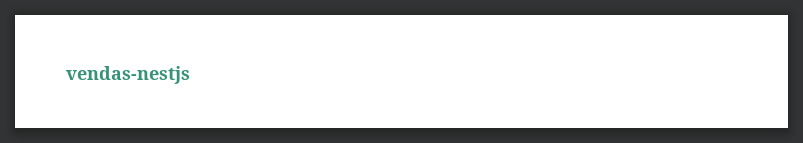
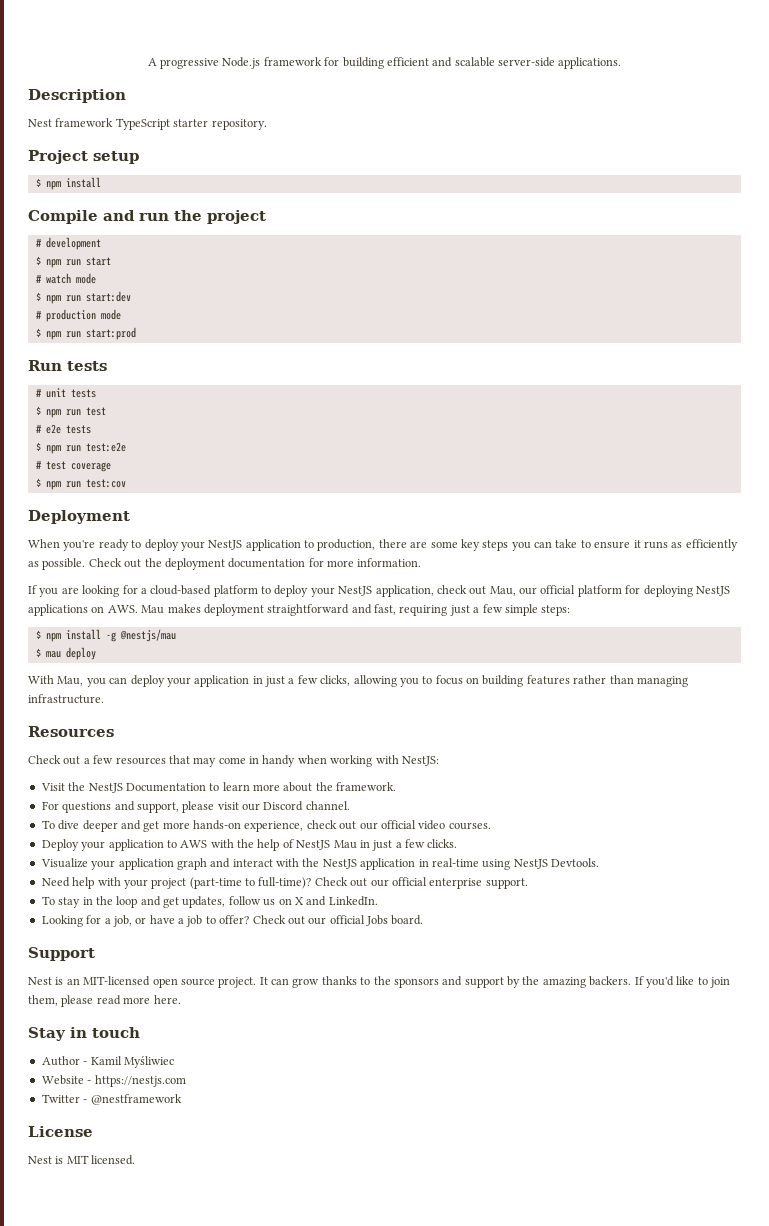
- vendas-nestjs
+ A progressive Node.js framework for building efficient and scalable server-side applications.
+ Description
+ Nest framework TypeScript starter repository.
+ Project setup
+ $ npm install
+ Compile and run the project
+ # development
+ $ npm run start
+ # watch mode
+ $ npm run start:dev
+ # production mode
+ $ npm run start:prod
+ Run tests
+ # unit tests
+ $ npm run test
+ # e2e tests
+ $ npm run test:e2e
+ # test coverage
+ $ npm run test:cov
+ Deployment
+ When you're ready to deploy your NestJS application to production, there are some key steps you can take to ensure it runs as efficiently as possible. Check out the deployment documentation for more information.
+ If you are looking for a cloud-based platform to deploy your NestJS application, check out Mau, our official platform for deploying NestJS applications on AWS. Mau makes deployment straightforward and fast, requiring just a few simple steps:
+ $ npm install -g @nestjs/mau
+ $ mau deploy
+ With Mau, you can deploy your application in just a few clicks, allowing you to focus on building features rather than managing infrastructure.
+ Resources
+ Check out a few resources that may come in handy when working with NestJS:
+ Visit the NestJS Documentation to learn more about the framework.
+ For questions and support, please visit our Discord channel.
+ To dive deeper and get more hands-on experience, check out our official video courses.
+ Deploy your application to AWS with the help of NestJS Mau in just a few clicks.
+ Visualize your application graph and interact with the NestJS application in real-time using NestJS Devtools.
+ Need help with your project (part-time to full-time)? Check out our official enterprise support.
+ To stay in the loop and get updates, follow us on X and LinkedIn.
+ Looking for a job, or have a job to offer? Check out our official Jobs board.
+ Support
+ Nest is an MIT-licensed open source project. It can grow thanks to the sponsors and support by the amazing backers. If you'd like to join them, please read more here.
+ Stay in touch
+ Author - Kamil Myśliwiec
+ Website - https://nestjs.com
+ Twitter - @nestframework
+ License
+ Nest is MIT licensed.

